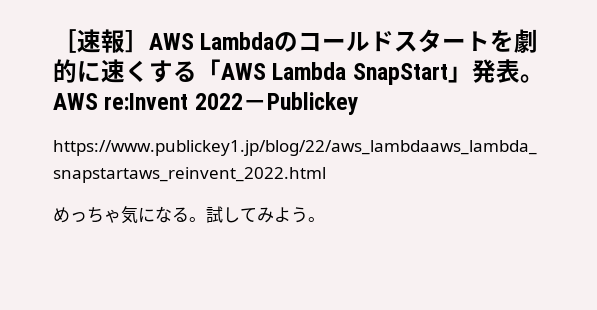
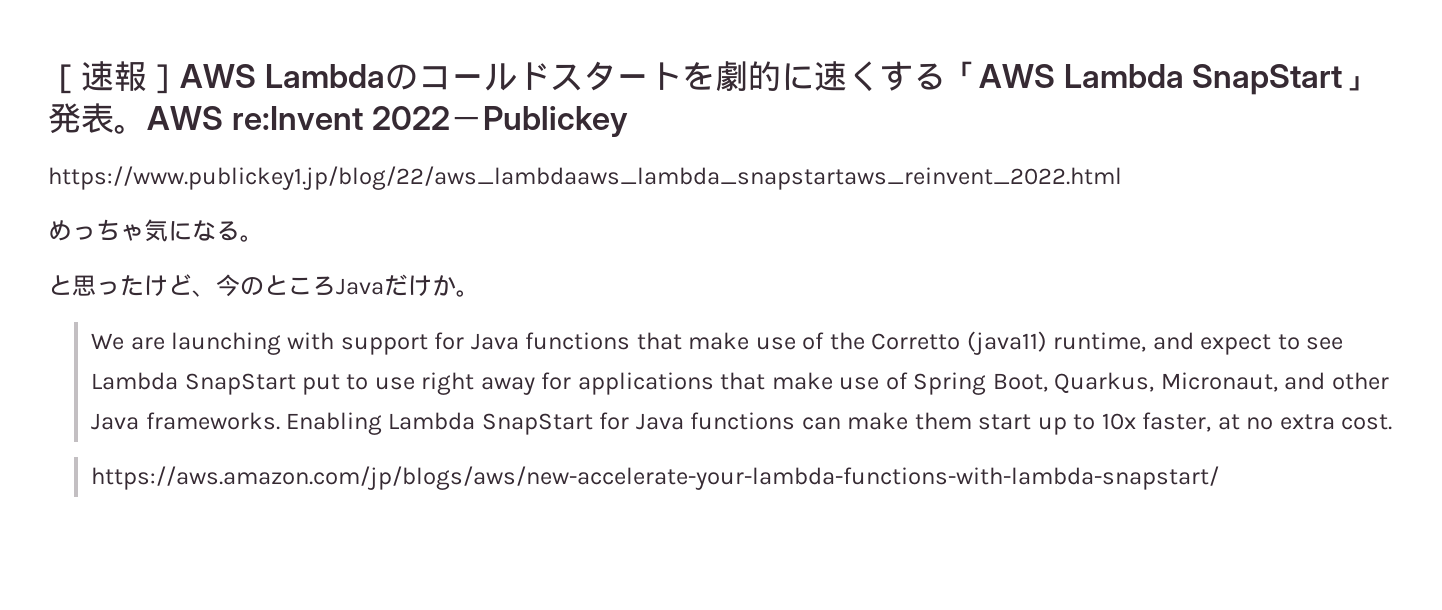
- めっちゃ気になる。試してみよう。
+ めっちゃ気になる。
+ と思ったけど、今のところJavaだけか。
+ We are launching with support for Java functions that make use of the Corretto (java11) runtime, and expect to see Lambda SnapStart put to use right away for applications that make use of Spring Boot, Quarkus, Micronaut, and other Java frameworks. Enabling Lambda SnapStart for Java functions can make them start up to 10x faster, at no extra cost.
+ https://aws.amazon.com/jp/blogs/aws/new-accelerate-your-lambda-functions-with-lambda-snapstart/

